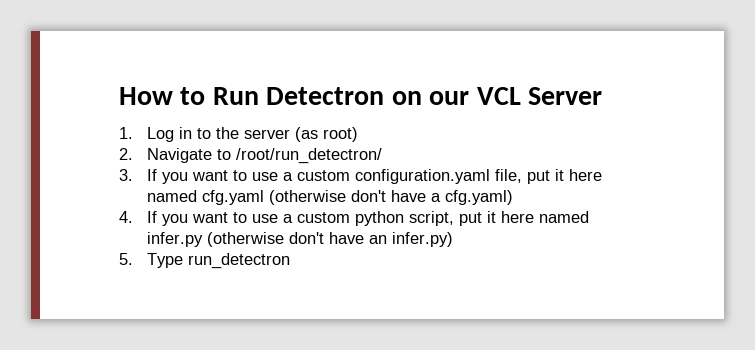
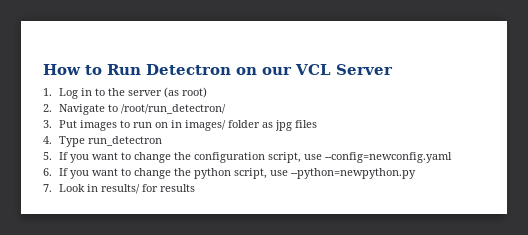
- 3. If you want to use a custom configuration.yaml file, put it here named cfg.yaml (otherwise don't have a cfg.yaml)
- 4. If you want to use a custom python script, put it here named infer.py (otherwise don't have an infer.py)
- 5. Type run_detectron
+ 3. Put images to run on in images/ folder as jpg files
+ 4. Type run_detectron
+ 5. If you want to change the configuration script, use --config=newconfig.yaml
+ 6. If you want to change the python script, use --python=newpython.py
+ 7. Look in results/ for results

